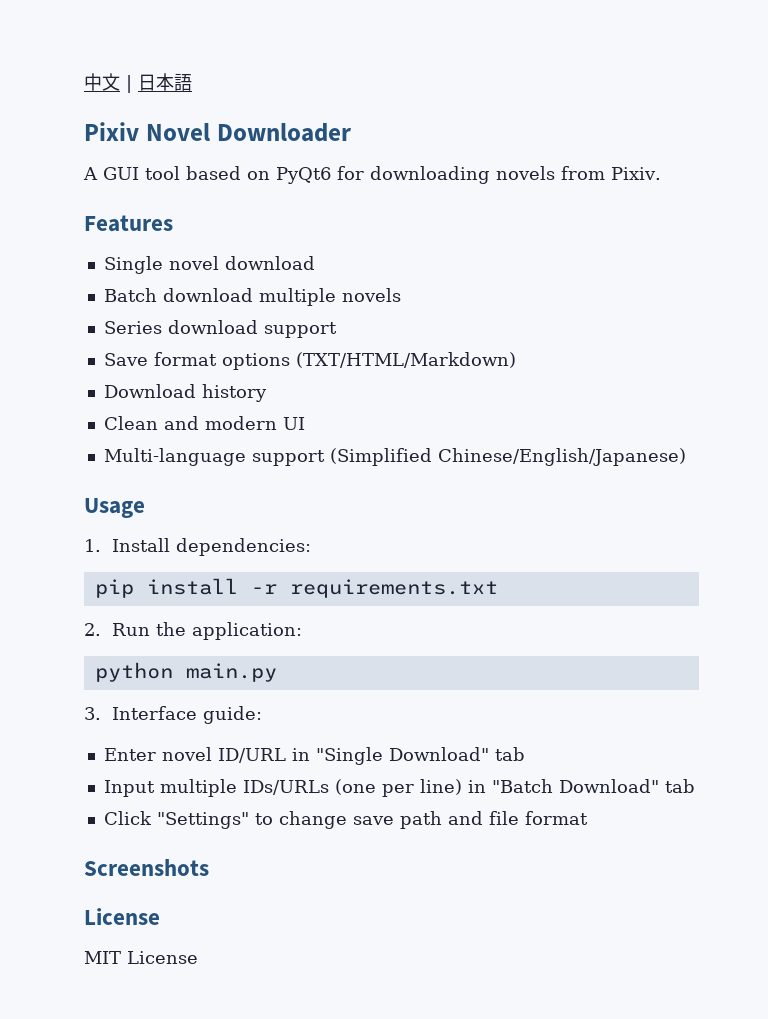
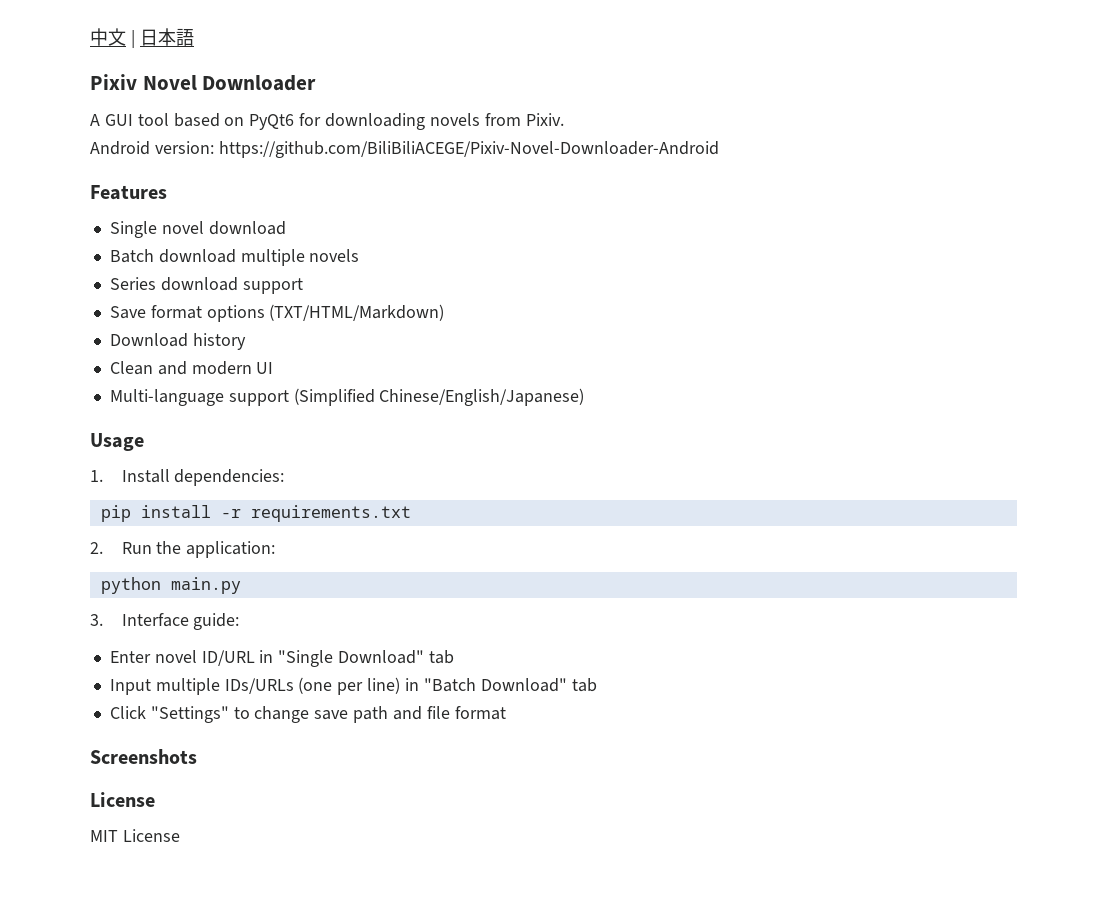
+ Android version: https://github.com/BiliBiliACEGE/Pixiv-Novel-Downloader-Android

